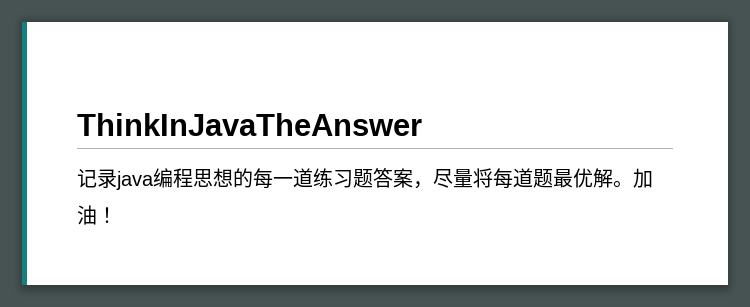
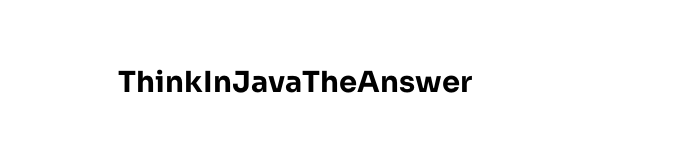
- 记录java编程思想的每一道练习题答案，尽量将每道题最优解。加油！

